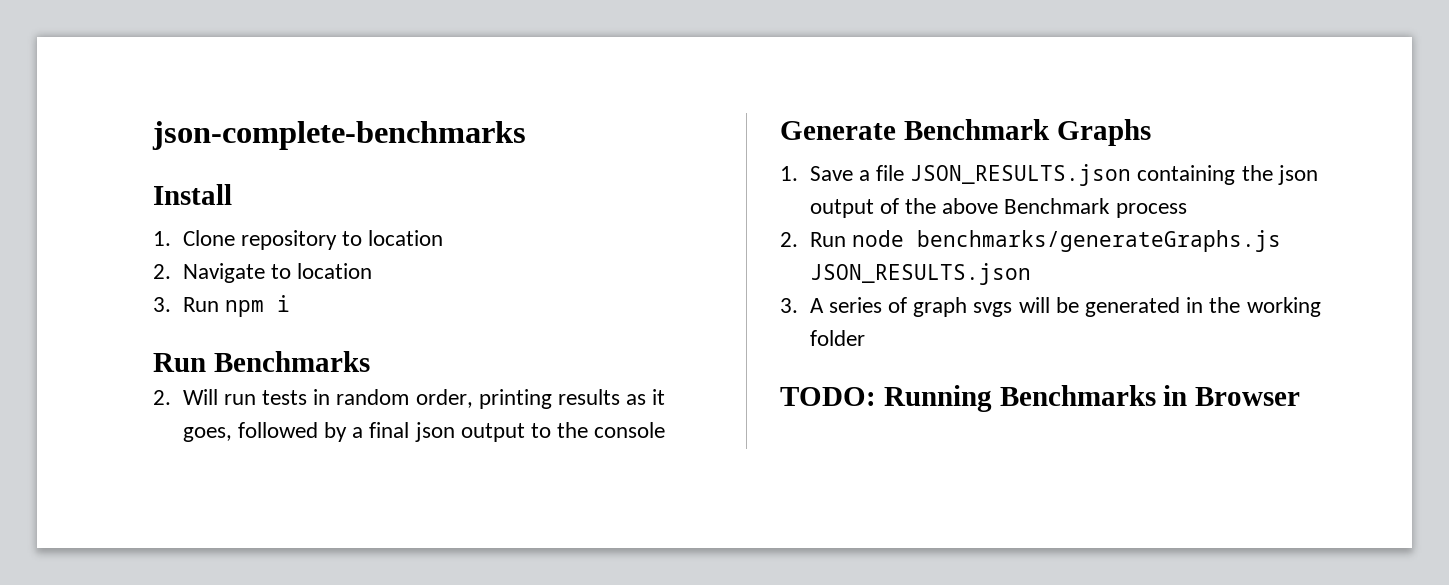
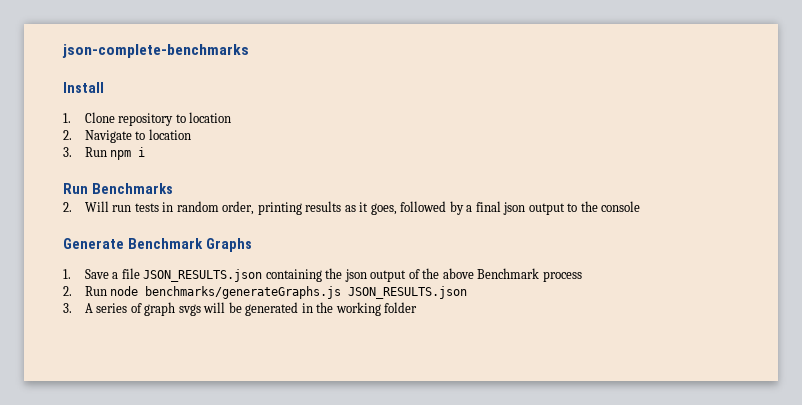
- TODO: Running Benchmarks in Browser

